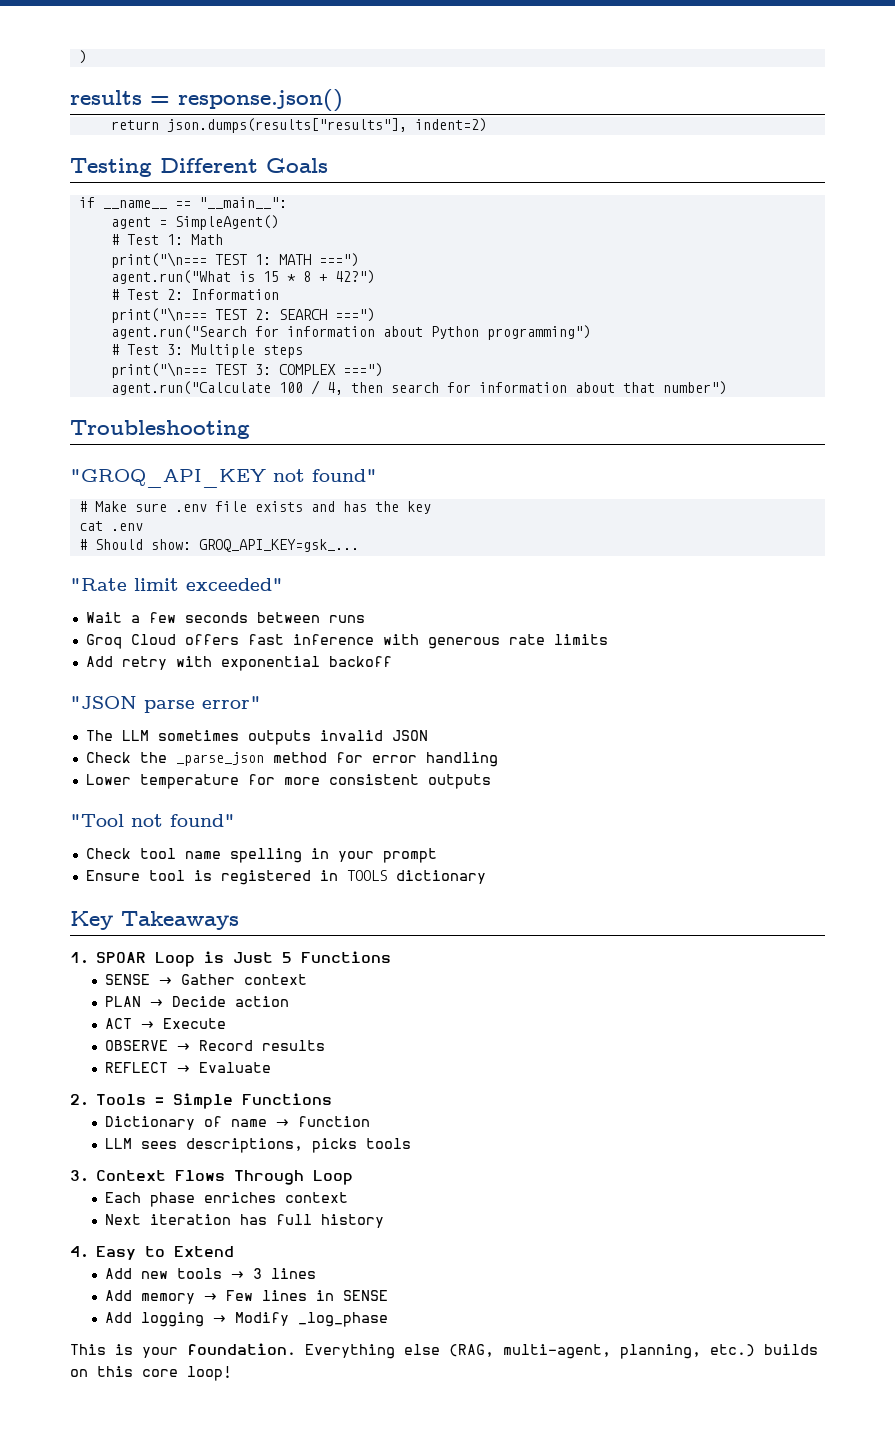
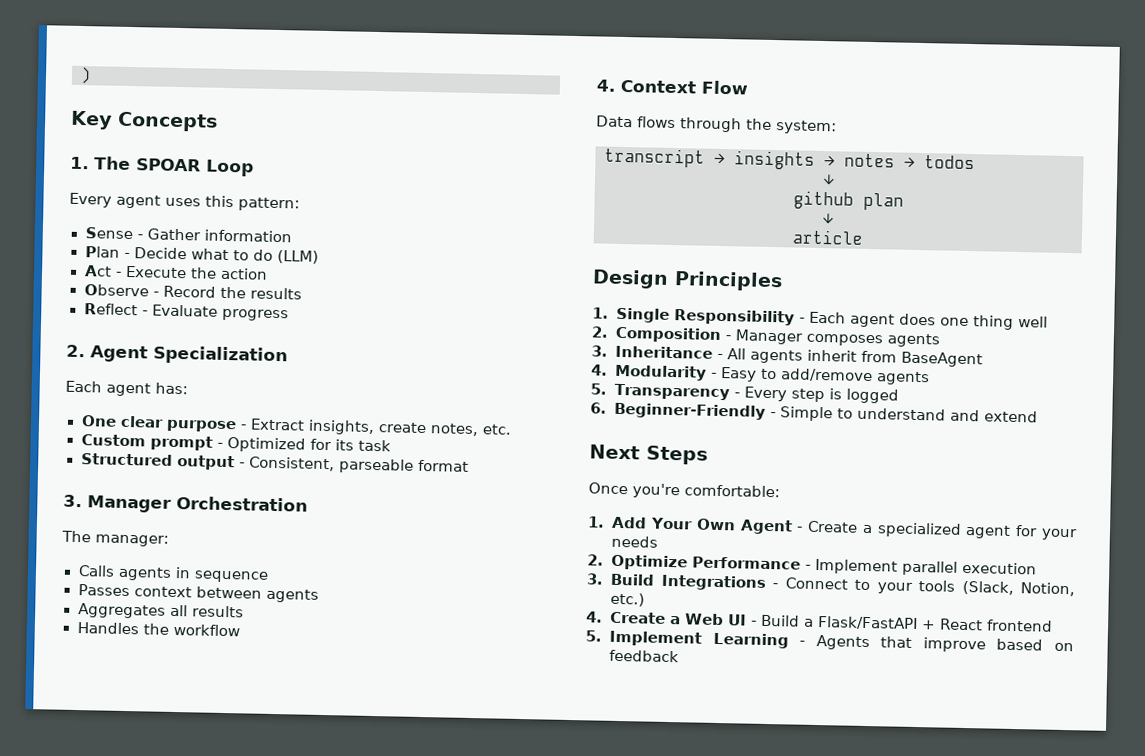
- results = response.json()
- return json.dumps(results["results"], indent=2)
- Testing Different Goals
- if __name__ == "__main__":
- agent = SimpleAgent()
- # Test 1: Math
- print("\n=== TEST 1: MATH ===")
- agent.run("What is 15 * 8 + 42?")
- # Test 2: Information
- print("\n=== TEST 2: SEARCH ===")
- agent.run("Search for information about Python programming")
- # Test 3: Multiple steps
- print("\n=== TEST 3: COMPLEX ===")
- agent.run("Calculate 100 / 4, then search for information about that number")
- Troubleshooting
- "GROQ_API_KEY not found"
- # Make sure .env file exists and has the key
- cat .env
- # Should show: GROQ_API_KEY=gsk_...
- "Rate limit exceeded"
- Wait a few seconds between runs
- Groq Cloud offers fast inference with generous rate limits
- Add retry with exponential backoff
- "JSON parse error"
- The LLM sometimes outputs invalid JSON
- Check the _parse_json method for error handling
- Lower temperature for more consistent outputs
- "Tool not found"
- Check tool name spelling in your prompt
- Ensure tool is registered in TOOLS dictionary
- Key Takeaways
- 1. SPOAR Loop is Just 5 Functions
- SENSE → Gather context
- PLAN → Decide action
- ACT → Execute
- OBSERVE → Record results
- REFLECT → Evaluate
- 2. Tools = Simple Functions
- Dictionary of name → function
- LLM sees descriptions, picks tools
- 3. Context Flows Through Loop
- Each phase enriches context
- Next iteration has full history
- 4. Easy to Extend
- Add new tools → 3 lines
- Add memory → Few lines in SENSE
- Add logging → Modify _log_phase
- This is your foundation. Everything else (RAG, multi-agent, planning, etc.) builds on this core loop!
+ Key Concepts
+ 1. The SPOAR Loop
+ Every agent uses this pattern:
+ Sense - Gather information
+ Plan - Decide what to do (LLM)
+ Act - Execute the action
+ Observe - Record the results
+ Reflect - Evaluate progress
+ 2. Agent Specialization
+ Each agent has:
+ One clear purpose - Extract insights, create notes, etc.
+ Custom prompt - Optimized for its task
+ Structured output - Consistent, parseable format
+ 3. Manager Orchestration
+ The manager:
+ Calls agents in sequence
+ Passes context between agents
+ Aggregates all results
+ Handles the workflow
+ 4. Context Flow
+ Data flows through the system:
+ transcript → insights → notes → todos
+ ↓
+ github plan
+ ↓
+ article
+ Design Principles
+ 1. Single Responsibility - Each agent does one thing well
+ 2. Composition - Manager composes agents
+ 3. Inheritance - All agents inherit from BaseAgent
+ 4. Modularity - Easy to add/remove agents
+ 5. Transparency - Every step is logged
+ 6. Beginner-Friendly - Simple to understand and extend
+ Next Steps
+ Once you're comfortable:
+ 1. Add Your Own Agent - Create a specialized agent for your needs
+ 2. Optimize Performance - Implement parallel execution
+ 3. Build Integrations - Connect to your tools (Slack, Notion, etc.)
+ 4. Create a Web UI - Build a Flask/FastAPI + React frontend
+ 5. Implement Learning - Agents that improve based on feedback

